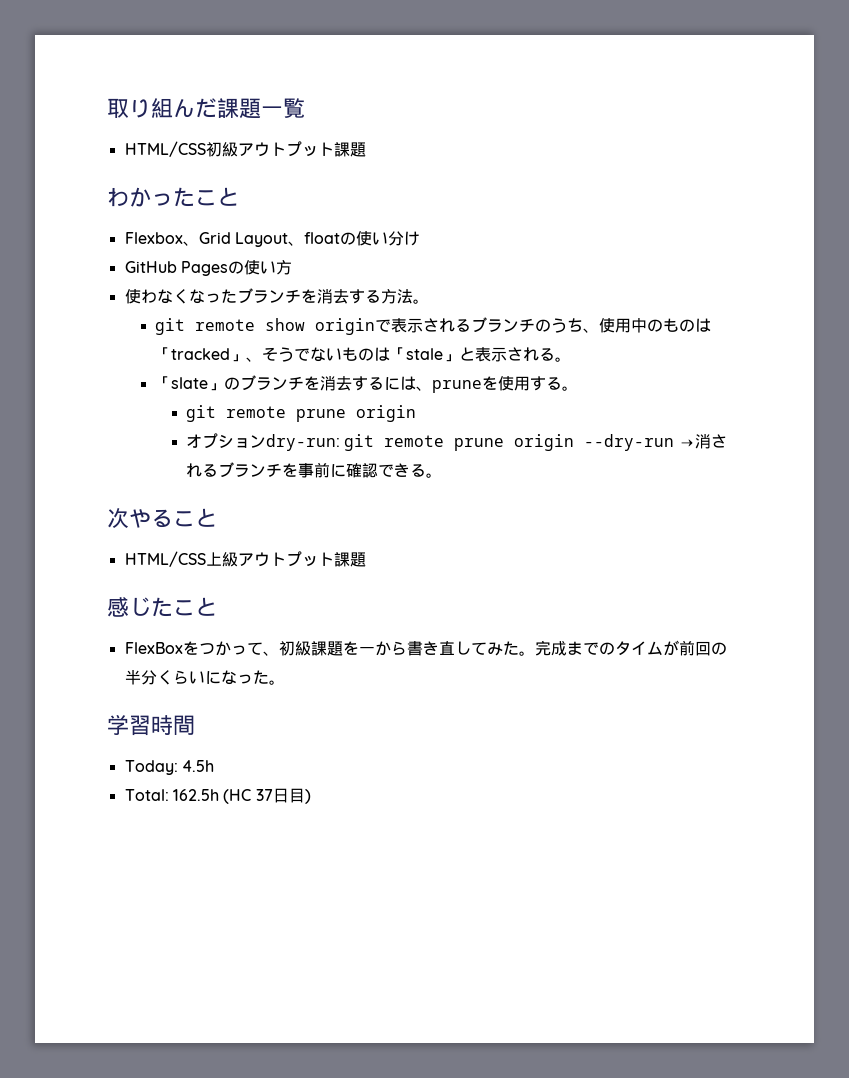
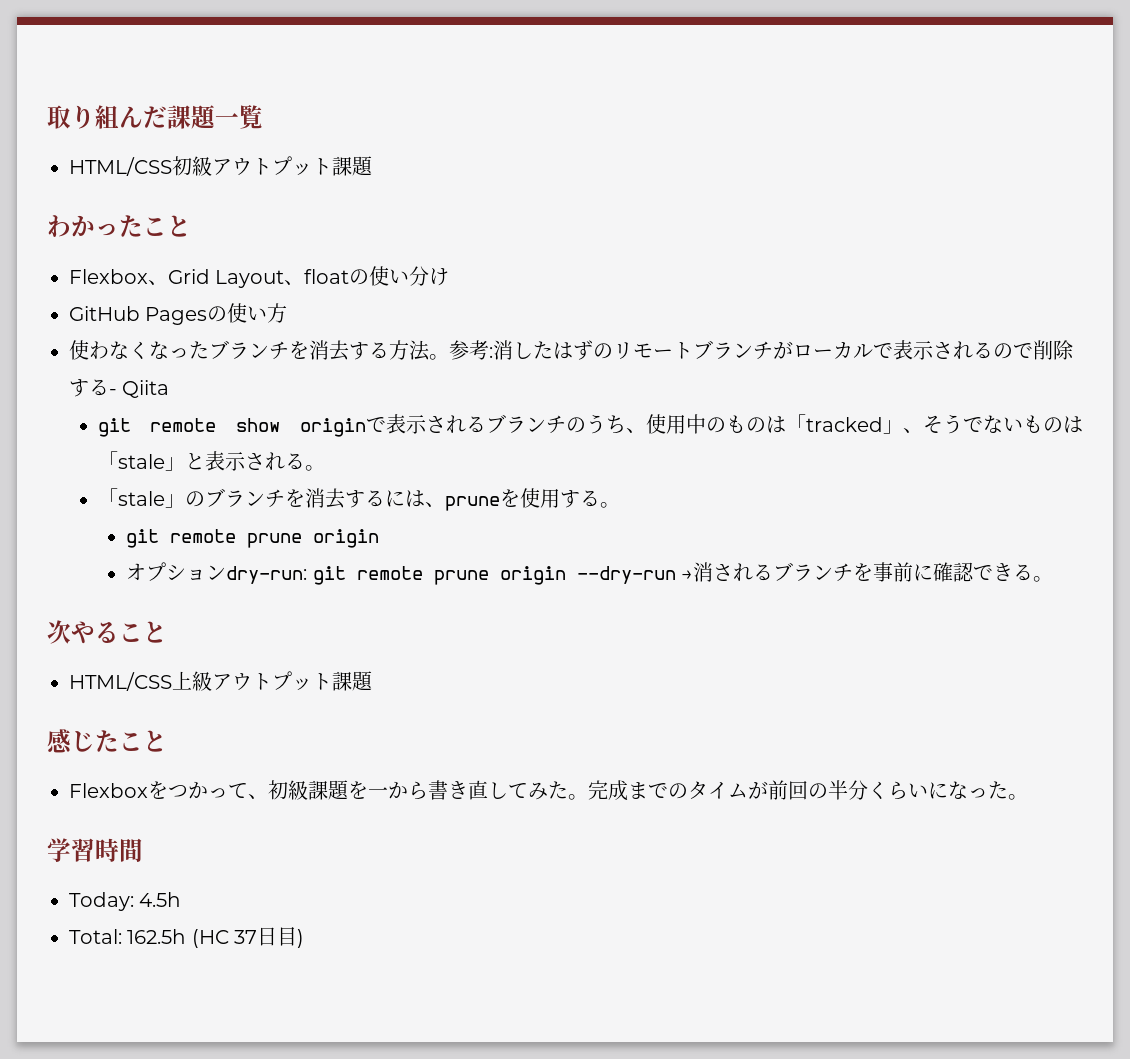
+ 参考:消したはずのリモートブランチがローカルで表示されるので削除する- Qiita
- 「slate」のブランチを消去するには、pruneを使用する。
+ 「stale」のブランチを消去するには、pruneを使用する。
- FlexBoxをつかって、初級課題を一から書き直してみた。
+ Flexboxをつかって、初級課題を一から書き直してみた。

